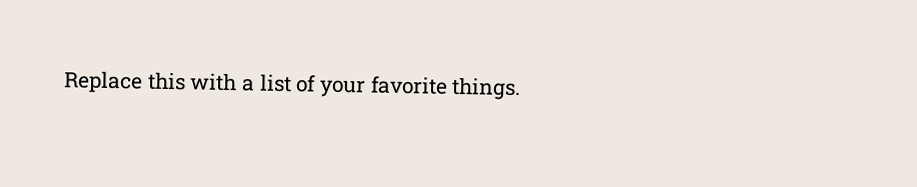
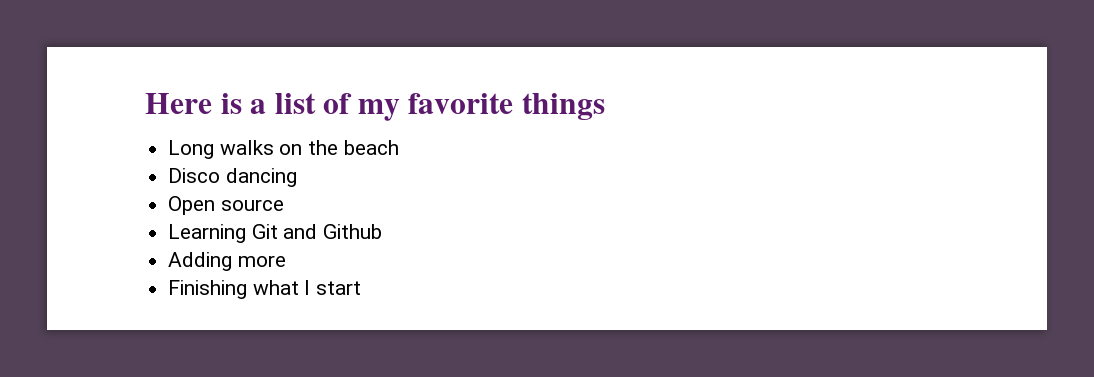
- Replace this with a list of your favorite things.
+ Here is a list of my favorite things
+ Long walks on the beach
+ Disco dancing
+ Open source
+ Learning Git and Github
+ Adding more
+ Finishing what I start

